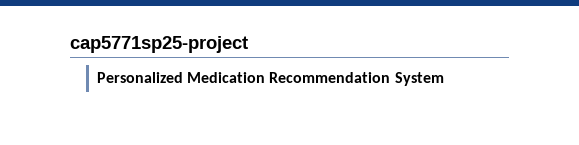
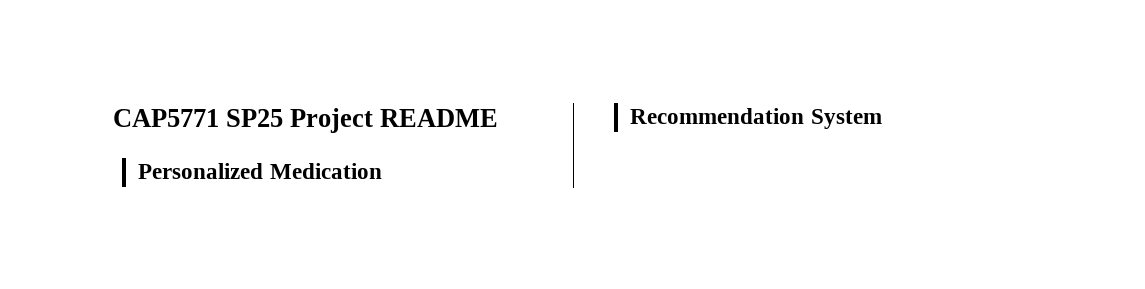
- cap5771sp25-project
+ CAP5771 SP25 Project README

